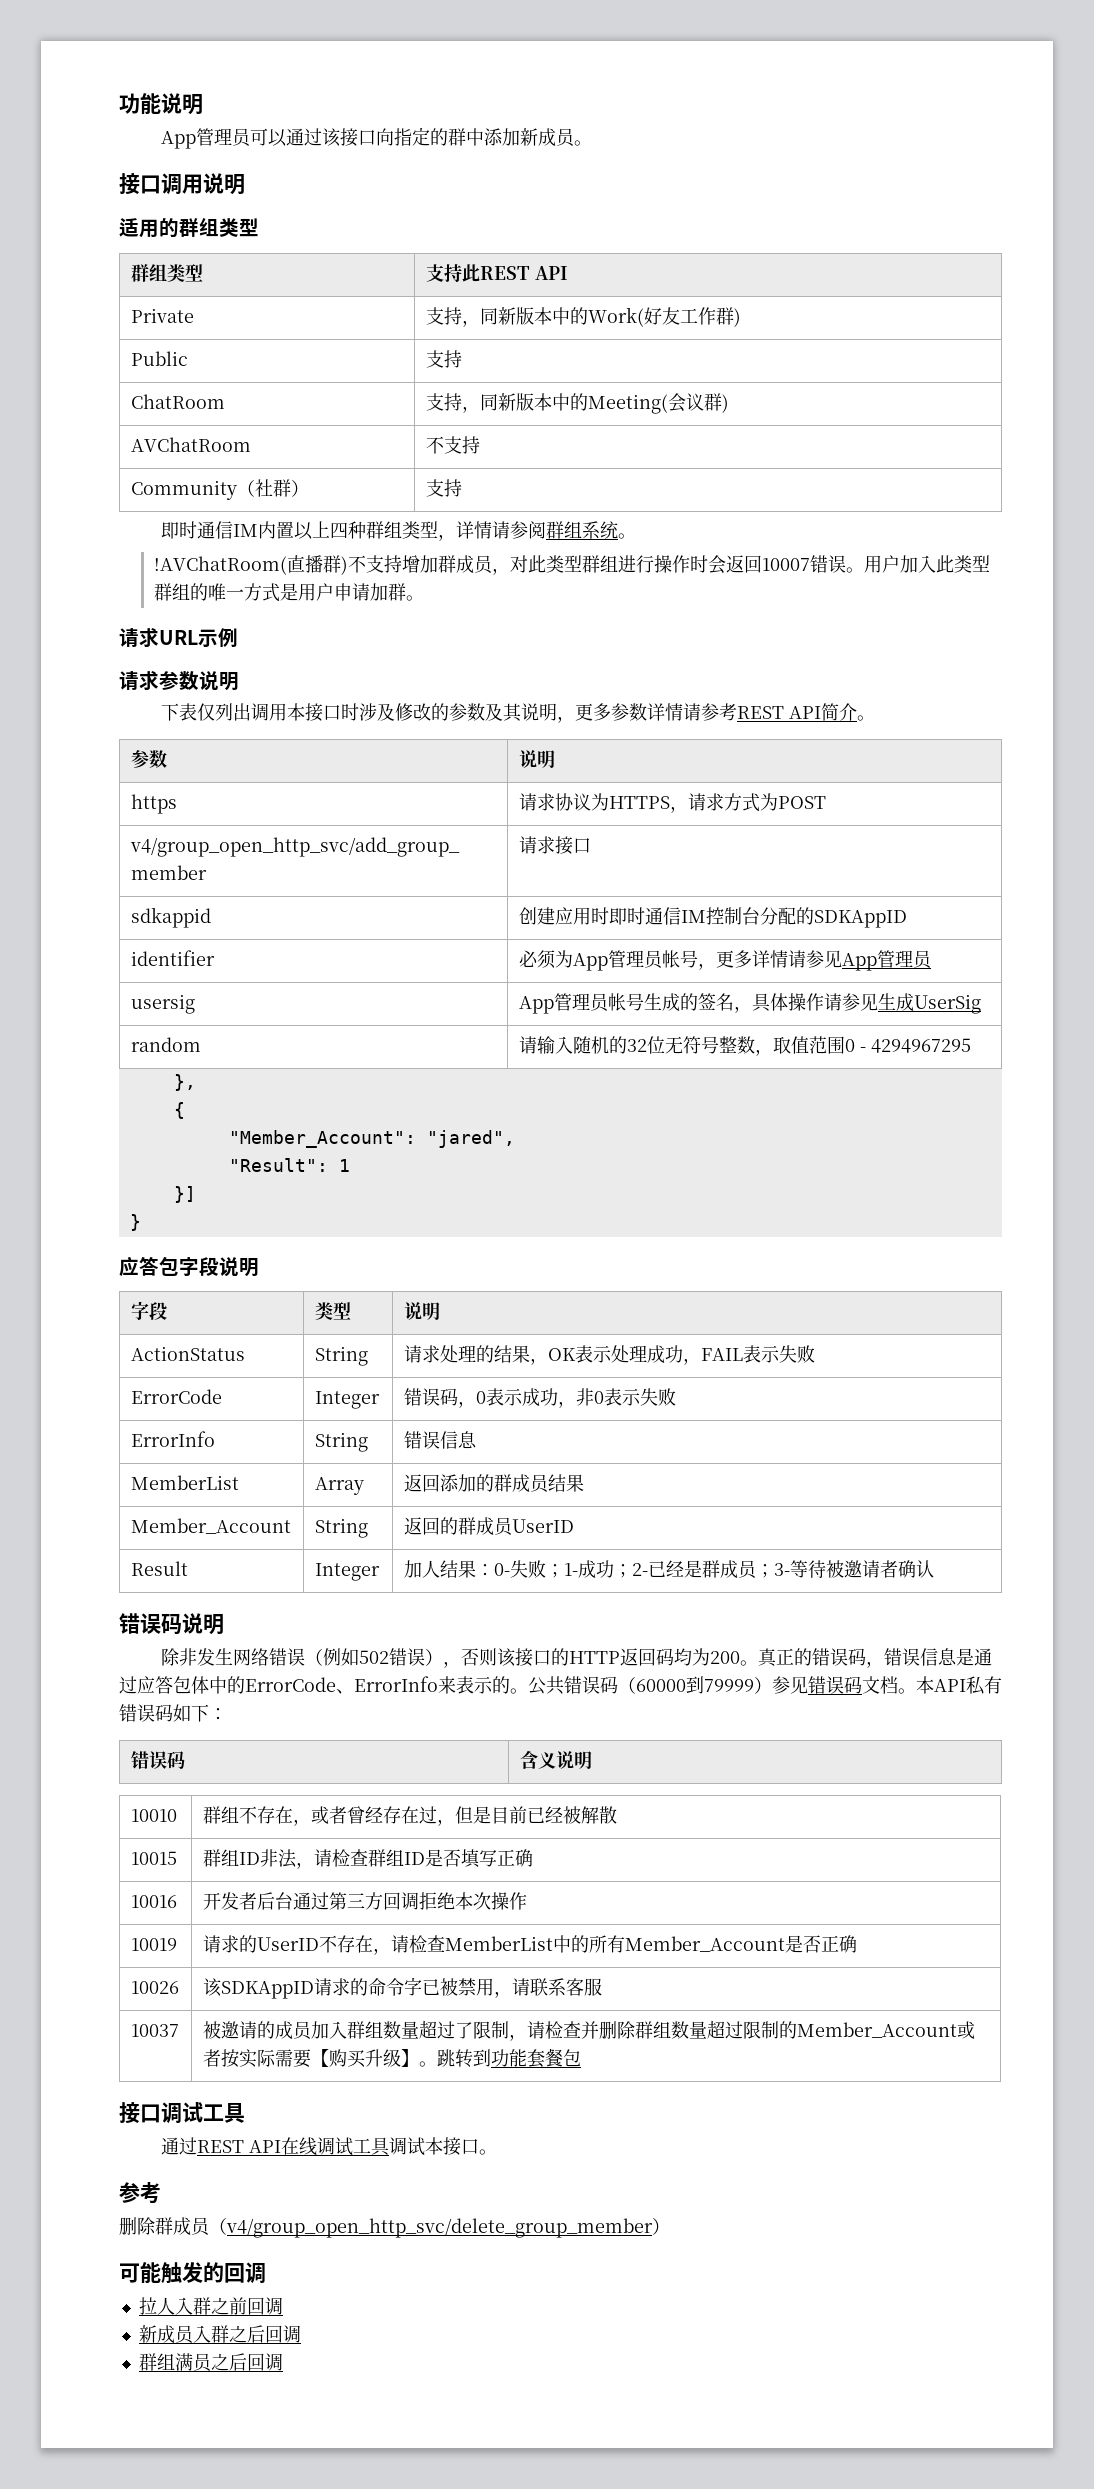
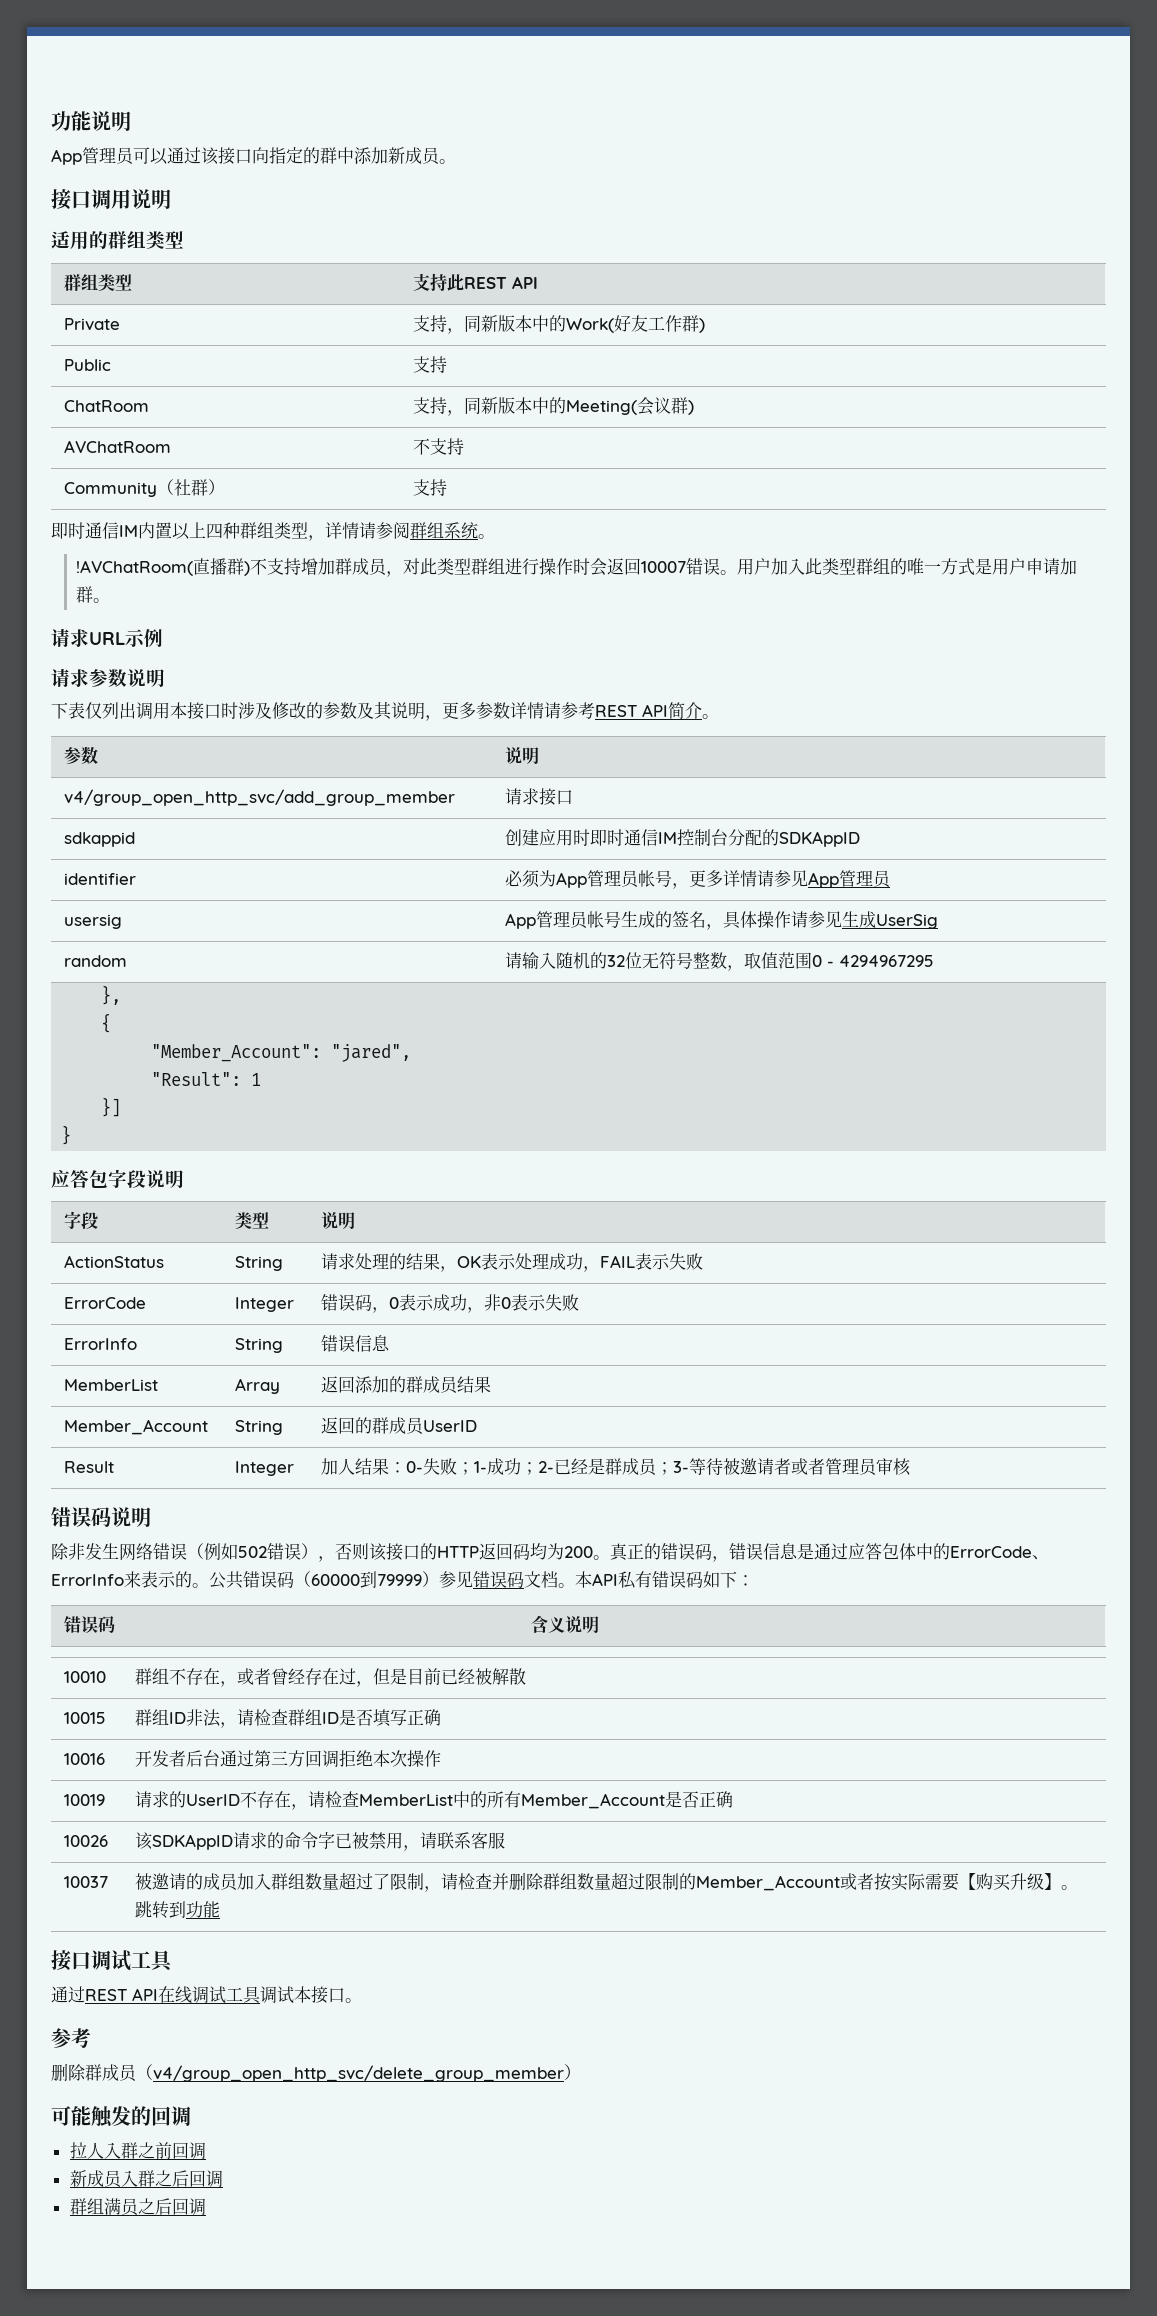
- https | 请求协议为HTTPS，请求方式为POST
- Result | Integer | 加人结果：0-失败；1-成功；2-已经是群成员；3-等待被邀请者确认
+ Result | Integer | 加人结果：0-失败；1-成功；2-已经是群成员；3-等待被邀请者或者管理员审核
- 10037 | 被邀请的成员加入群组数量超过了限制，请检查并删除群组数量超过限制的Member_Account或者按实际需要【购买升级】。跳转到功能套餐包
+ 10037 | 被邀请的成员加入群组数量超过了限制，请检查并删除群组数量超过限制的Member_Account或者按实际需要【购买升级】。跳转到功能

